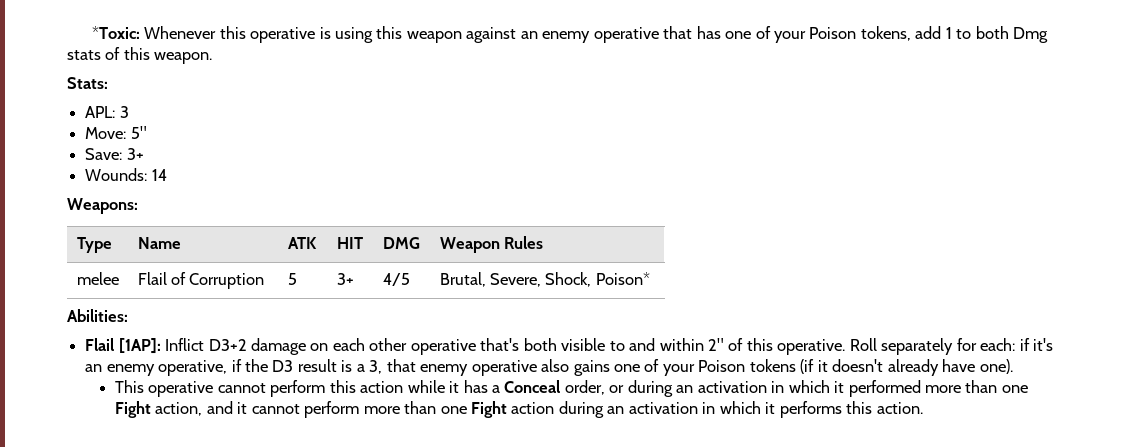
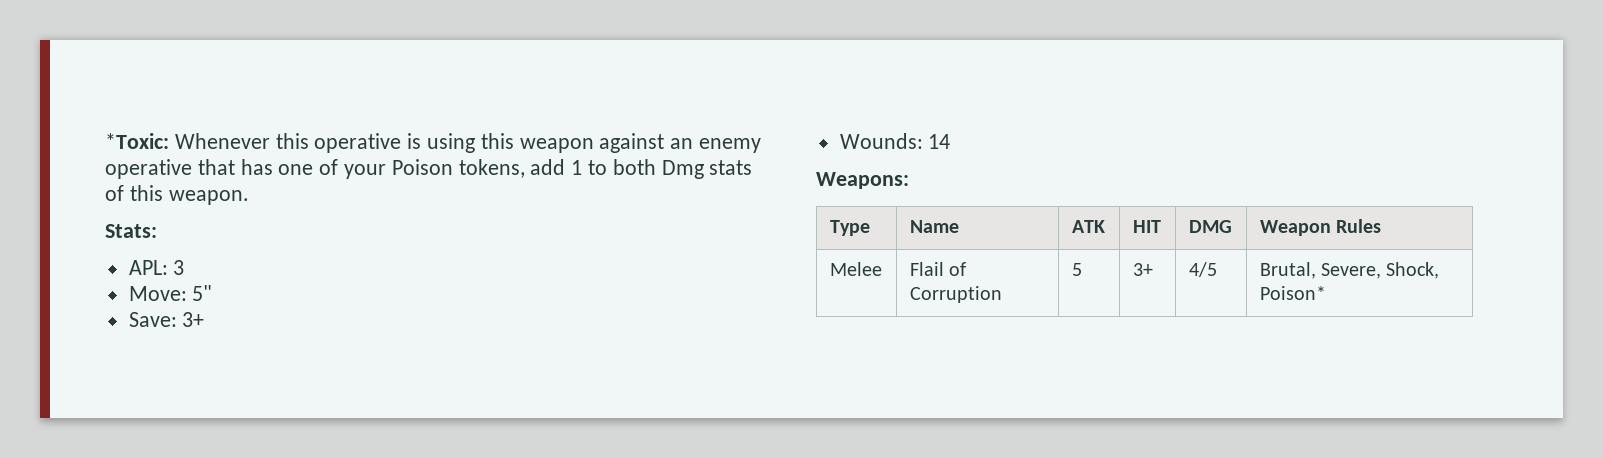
- melee | Flail of Corruption | 5 | 3+ | 4/5 | Brutal, Severe, Shock, Poison*
+ Melee | Flail of Corruption | 5 | 3+ | 4/5 | Brutal, Severe, Shock, Poison*
- Abilities:
- Flail [1AP]: Inflict D3+2 damage on each other operative that's both visible to and within 2" of this operative. Roll separately for each: if it's an enemy operative, if the D3 result is a 3, that enemy operative also gains one of your Poison tokens (if it doesn't already have one).
- This operative cannot perform this action while it has a Conceal order, or during an activation in which it performed more than one Fight action, and it cannot perform more than one Fight action during an activation in which it performs this action.

